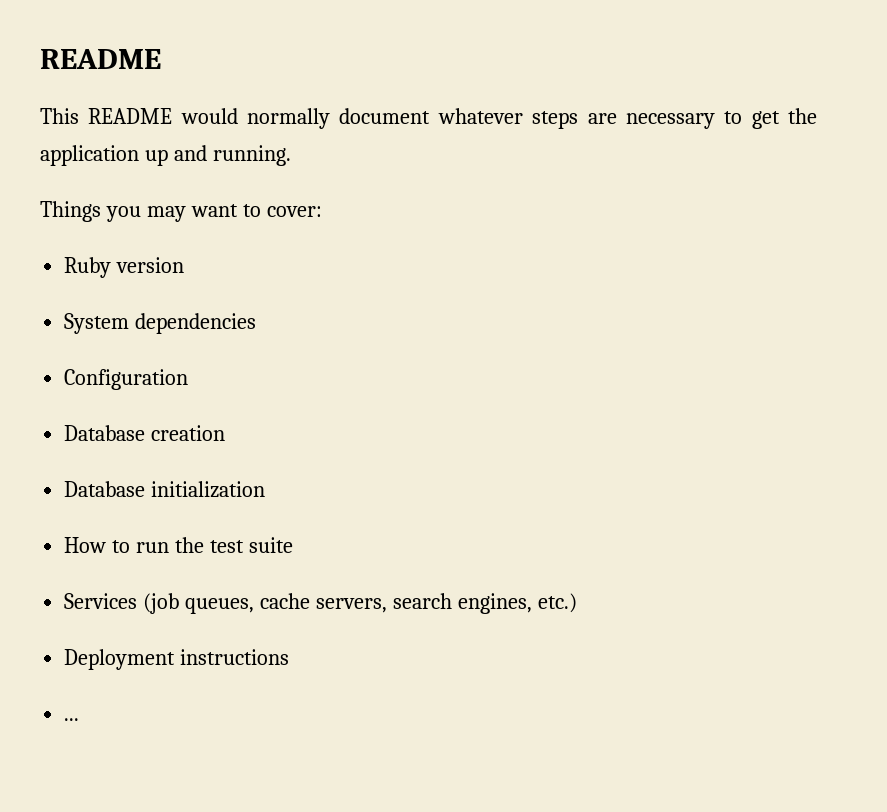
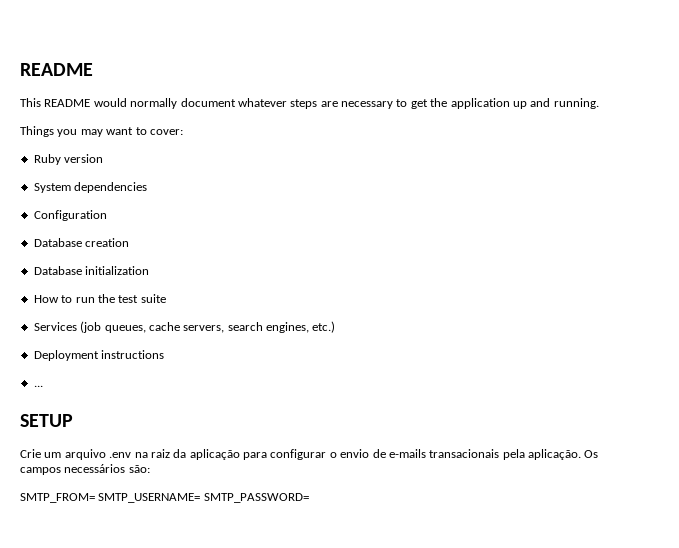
+ SETUP
+ Crie um arquivo .env na raiz da aplicação para configurar o envio de e-mails transacionais pela aplicação. Os campos necessários são:
+ SMTP_FROM= SMTP_USERNAME= SMTP_PASSWORD=

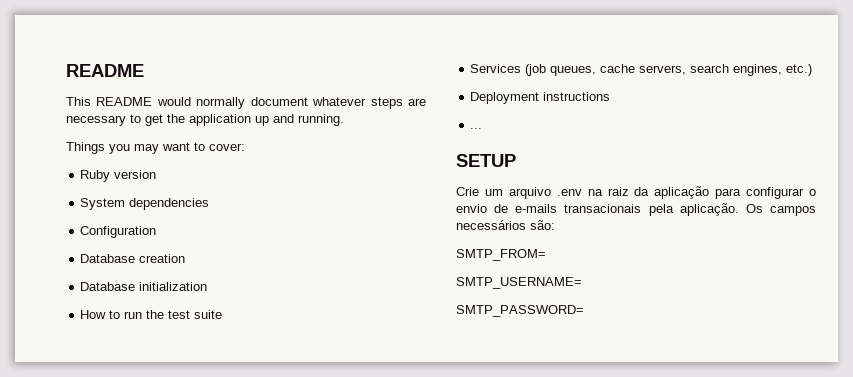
- SMTP_FROM= SMTP_USERNAME= SMTP_PASSWORD=
+ SMTP_FROM=
+ SMTP_USERNAME=
+ SMTP_PASSWORD=

